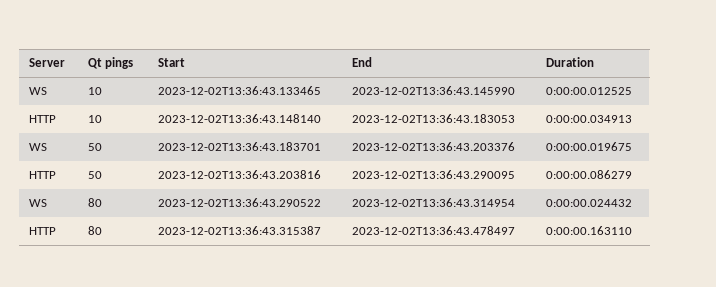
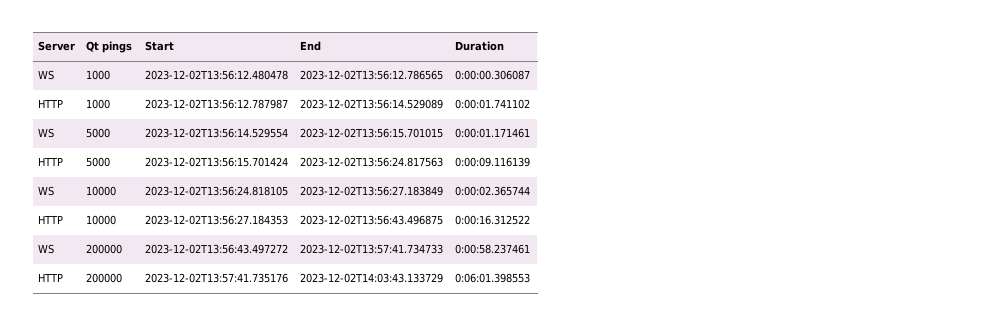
- WS | 10 | 2023-12-02T13:36:43.133465 | 2023-12-02T13:36:43.145990 | 0:00:00.012525
- HTTP | 10 | 2023-12-02T13:36:43.148140 | 2023-12-02T13:36:43.183053 | 0:00:00.034913
- WS | 50 | 2023-12-02T13:36:43.183701 | 2023-12-02T13:36:43.203376 | 0:00:00.019675
- HTTP | 50 | 2023-12-02T13:36:43.203816 | 2023-12-02T13:36:43.290095 | 0:00:00.086279
- WS | 80 | 2023-12-02T13:36:43.290522 | 2023-12-02T13:36:43.314954 | 0:00:00.024432
- HTTP | 80 | 2023-12-02T13:36:43.315387 | 2023-12-02T13:36:43.478497 | 0:00:00.163110
+ WS | 1000 | 2023-12-02T13:56:12.480478 | 2023-12-02T13:56:12.786565 | 0:00:00.306087
+ HTTP | 1000 | 2023-12-02T13:56:12.787987 | 2023-12-02T13:56:14.529089 | 0:00:01.741102
+ WS | 5000 | 2023-12-02T13:56:14.529554 | 2023-12-02T13:56:15.701015 | 0:00:01.171461
+ HTTP | 5000 | 2023-12-02T13:56:15.701424 | 2023-12-02T13:56:24.817563 | 0:00:09.116139
+ WS | 10000 | 2023-12-02T13:56:24.818105 | 2023-12-02T13:56:27.183849 | 0:00:02.365744
+ HTTP | 10000 | 2023-12-02T13:56:27.184353 | 2023-12-02T13:56:43.496875 | 0:00:16.312522
+ WS | 200000 | 2023-12-02T13:56:43.497272 | 2023-12-02T13:57:41.734733 | 0:00:58.237461
+ HTTP | 200000 | 2023-12-02T13:57:41.735176 | 2023-12-02T14:03:43.133729 | 0:06:01.398553

